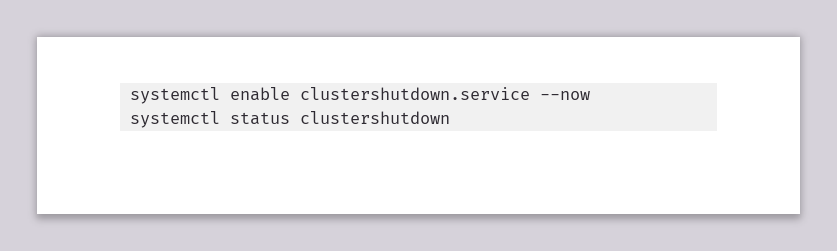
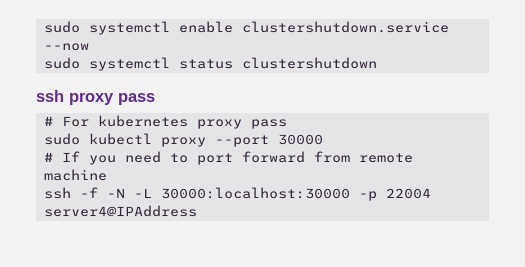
- systemctl enable clustershutdown.service --now
+ sudo systemctl enable clustershutdown.service --now
- systemctl status clustershutdown
+ sudo systemctl status clustershutdown
+ ssh proxy pass
+ # For kubernetes proxy pass
+ sudo kubectl proxy --port 30000
+ # If you need to port forward from remote machine
+ ssh -f -N -L 30000:localhost:30000 -p 22004 server4@IPAddress

